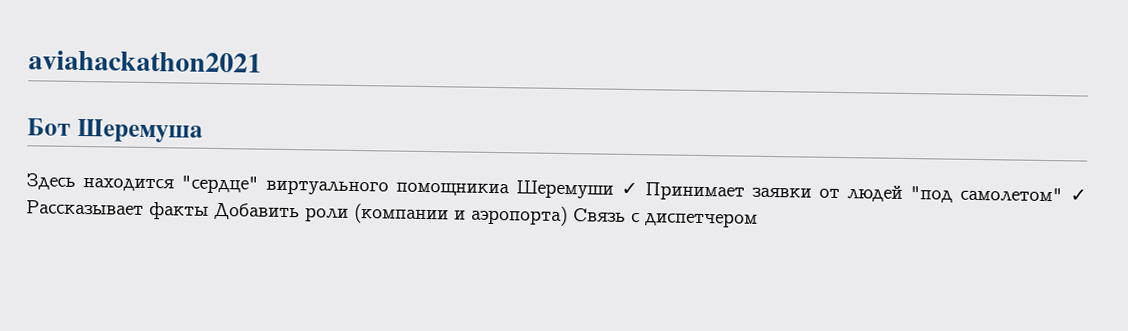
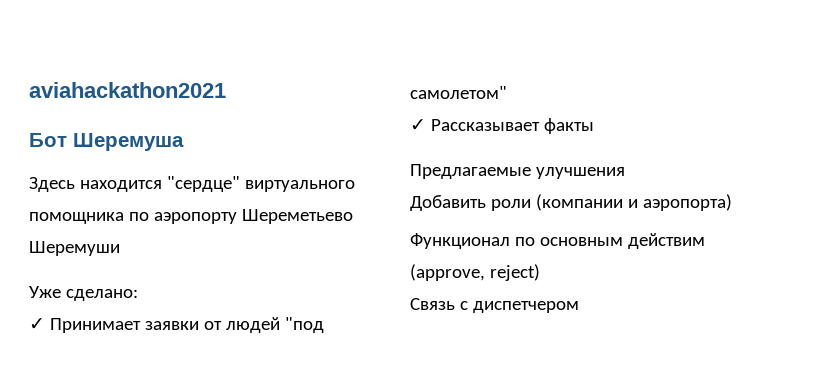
- Здесь находится "сердце" виртуального помощникиа Шеремуши ✓ Принимает заявки от людей "под самолетом" ✓ Рассказывает факты Добавить роли (компании и аэропорта) Связь с диспетчером
+ Здесь находится "сердце" виртуального помощника по аэропорту Шереметьево Шеремуши
+ Уже сделано:
+ ✓ Принимает заявки от людей "под самолетом"
+ ✓ Рассказывает факты
+ Предлагаемые улучшения
+ Добавить роли (компании и аэропорта)
+ Функционал по основным действим (approve, reject)
+ Связь с диспетчером

